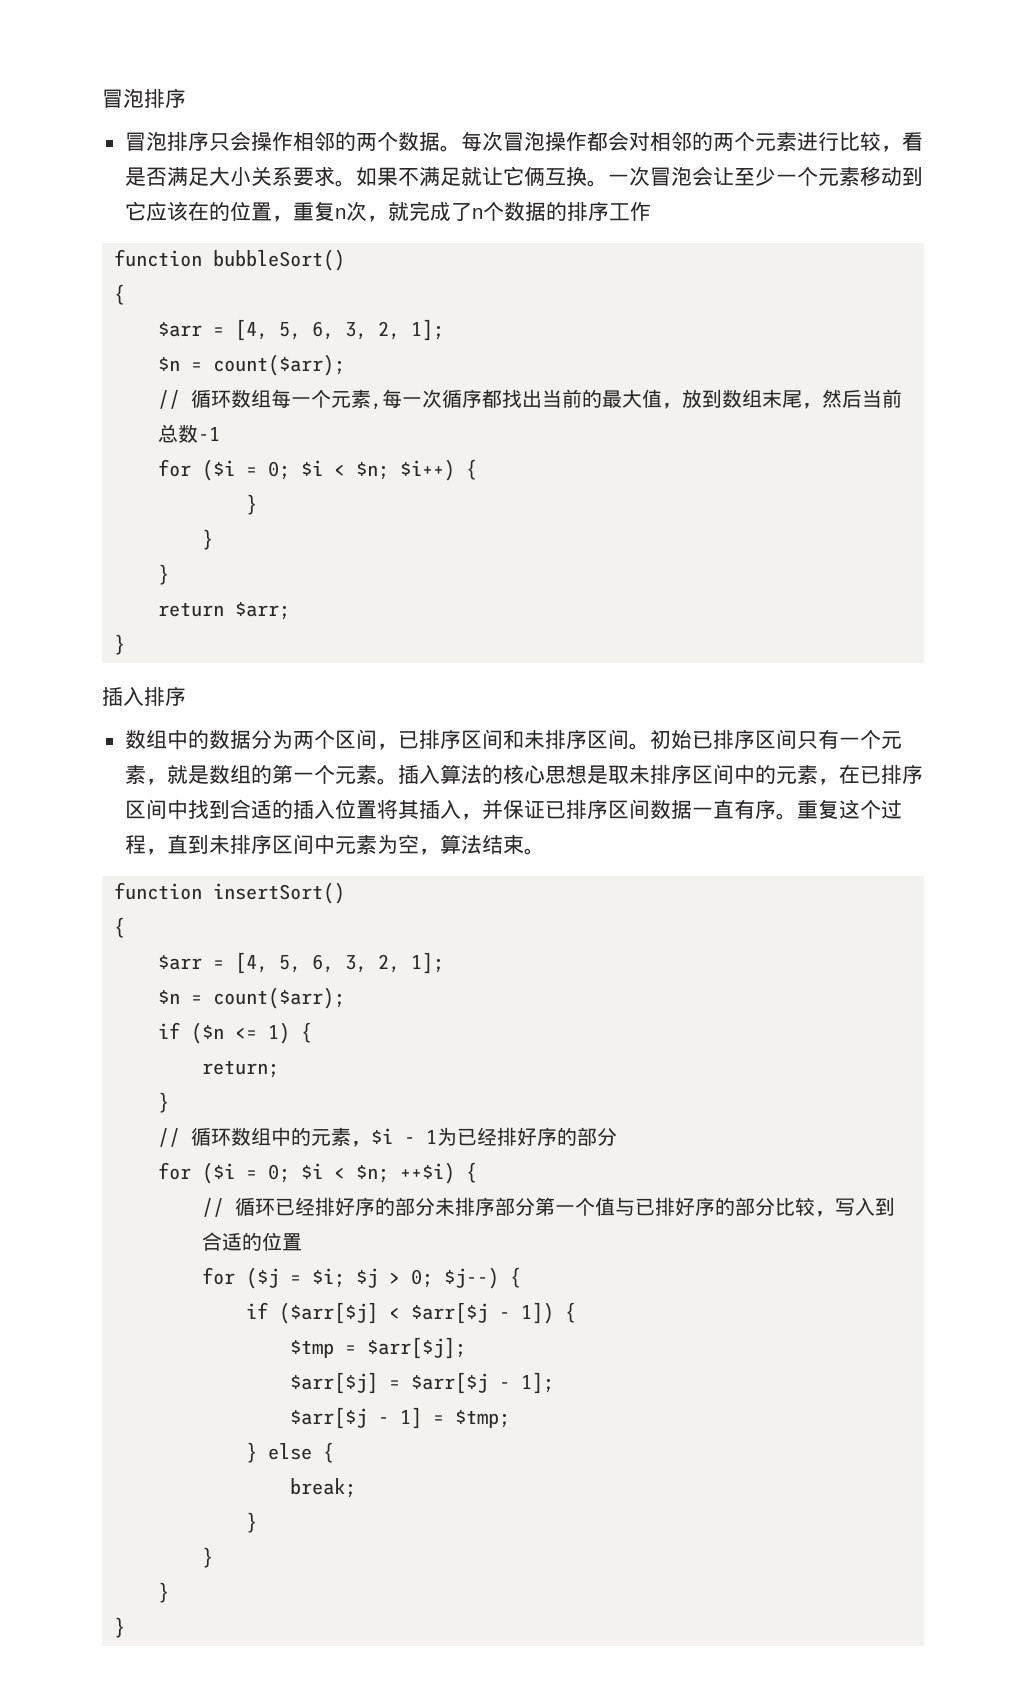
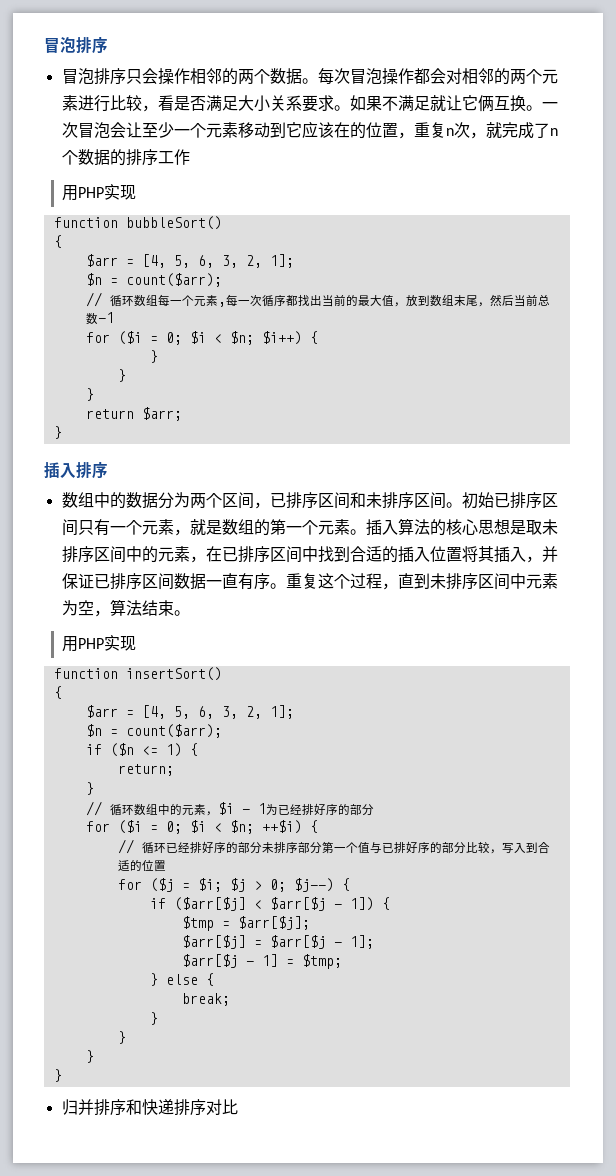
  一次冒泡会让至少一个元素移动到它应该在的位置，重复n次，就完成了n个数据的排序工作
+ 用PHP实现
  重复这个过程，直到未排序区间中元素为空，算法结束。
+ 用PHP实现
+ 归并排序和快递排序对比

